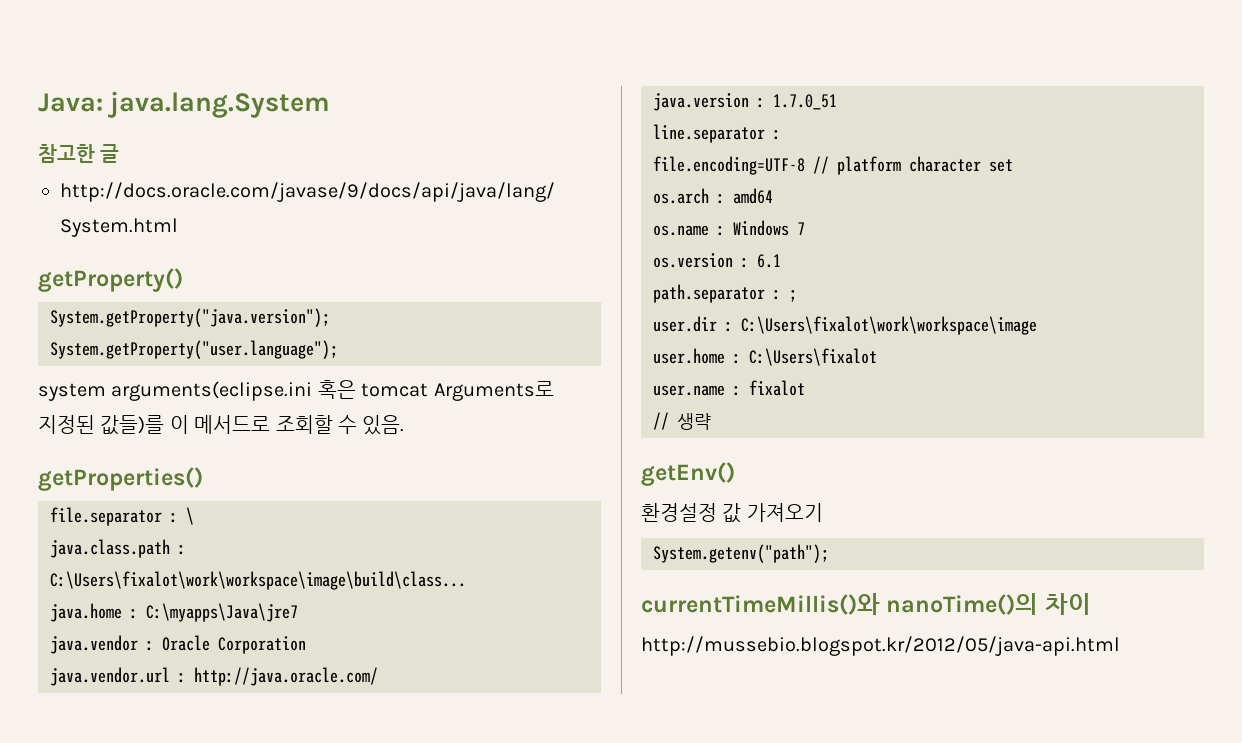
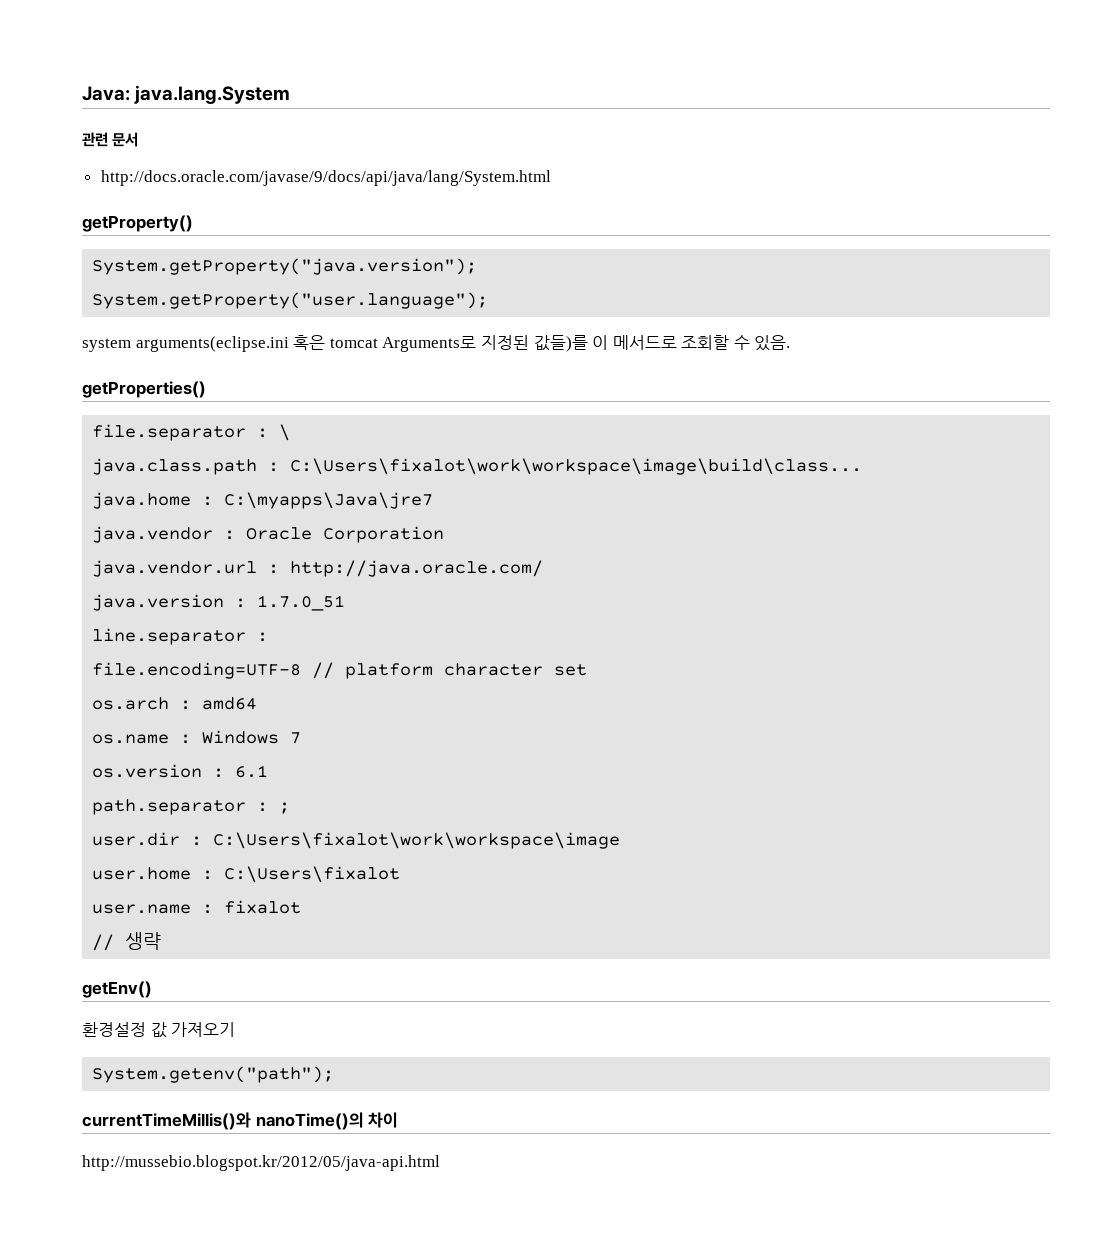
- 참고한 글
+ 관련 문서

